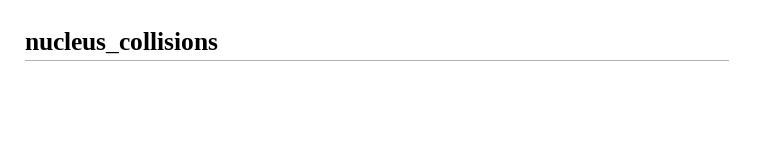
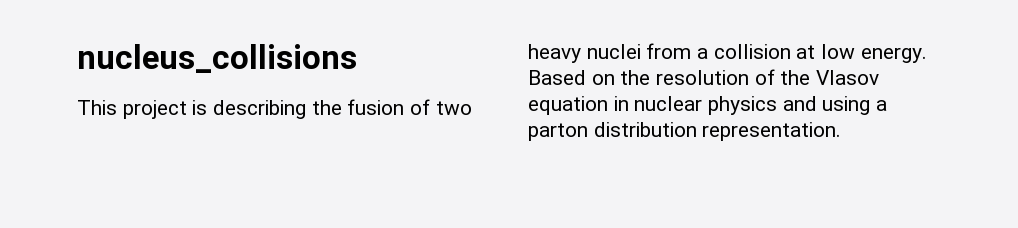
+ This project is describing the fusion of two heavy nuclei from a collision at low energy. Based on the resolution of the Vlasov equation in nuclear physics and using a parton distribution representation.

